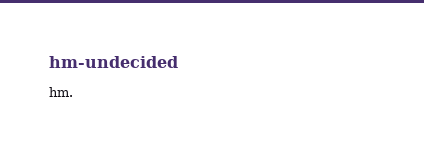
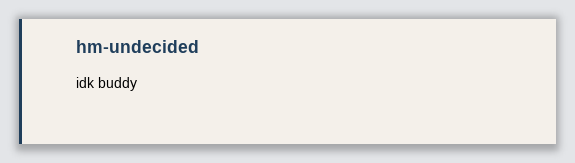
- hm.
+ idk buddy

